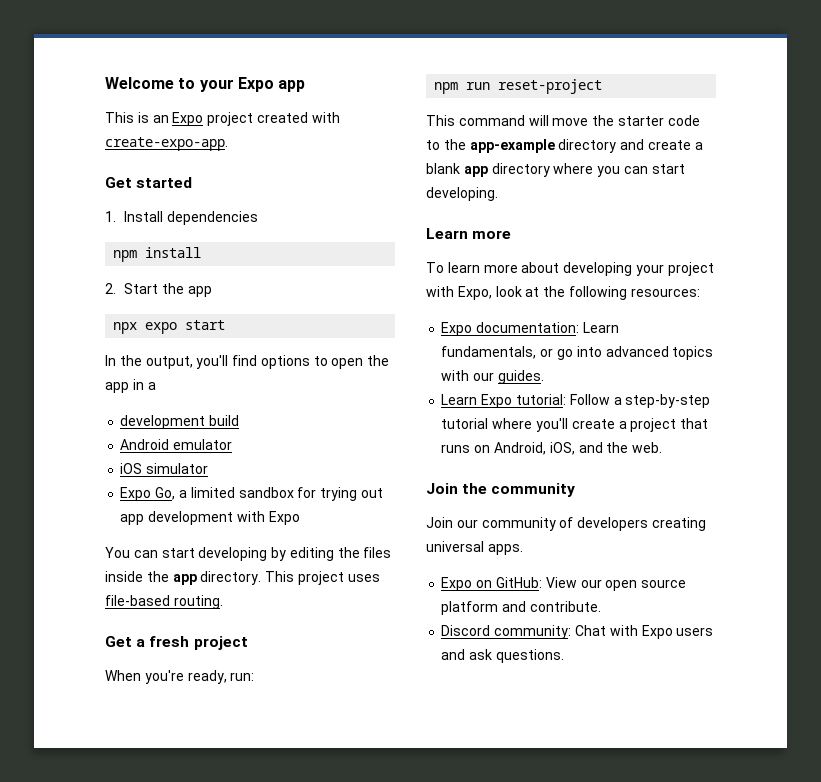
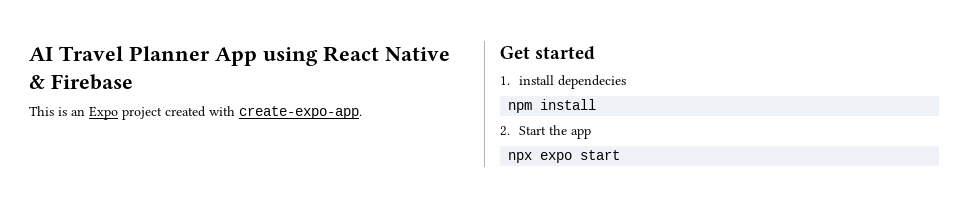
- Welcome to your Expo app
+ AI Travel Planner App using React Native & Firebase
- 1. Install dependencies
+ 1. install dependecies
- In the output, you'll find options to open the app in a
- development build
- Android emulator
- iOS simulator
- Expo Go, a limited sandbox for trying out app development with Expo
- You can start developing by editing the files inside the app directory. This project uses file-based routing.
- Get a fresh project
- When you're ready, run:
- npm run reset-project
- This command will move the starter code to the app-example directory and create a blank app directory where you can start developing.
- Learn more
- To learn more about developing your project with Expo, look at the following resources:
- Expo documentation: Learn fundamentals, or go into advanced topics with our guides.
- Learn Expo tutorial: Follow a step-by-step tutorial where you'll create a project that runs on Android, iOS, and the web.
- Join the community
- Join our community of developers creating universal apps.
- Expo on GitHub: View our open source platform and contribute.
- Discord community: Chat with Expo users and ask questions.

